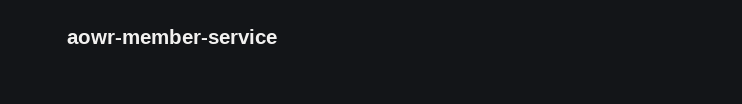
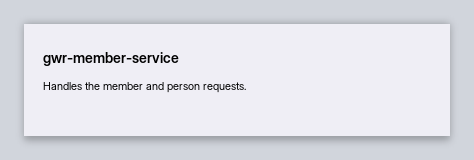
- aowr-member-service
+ gwr-member-service
+ Handles the member and person requests.

